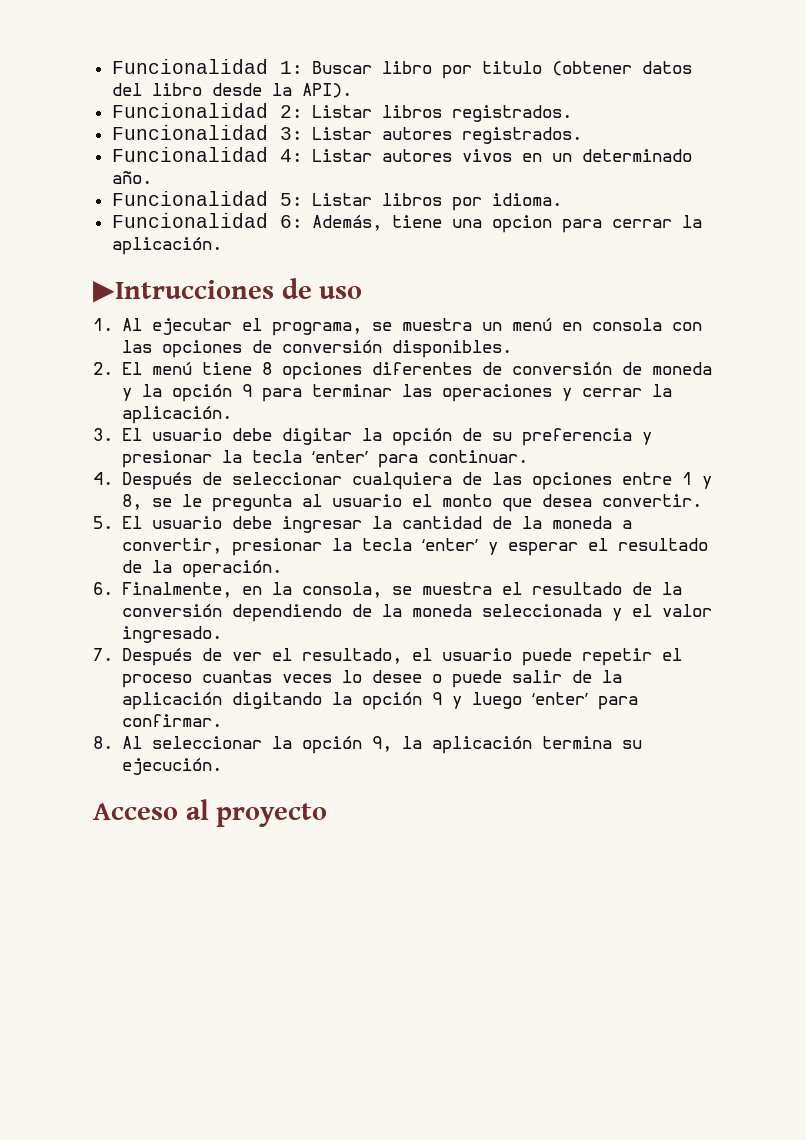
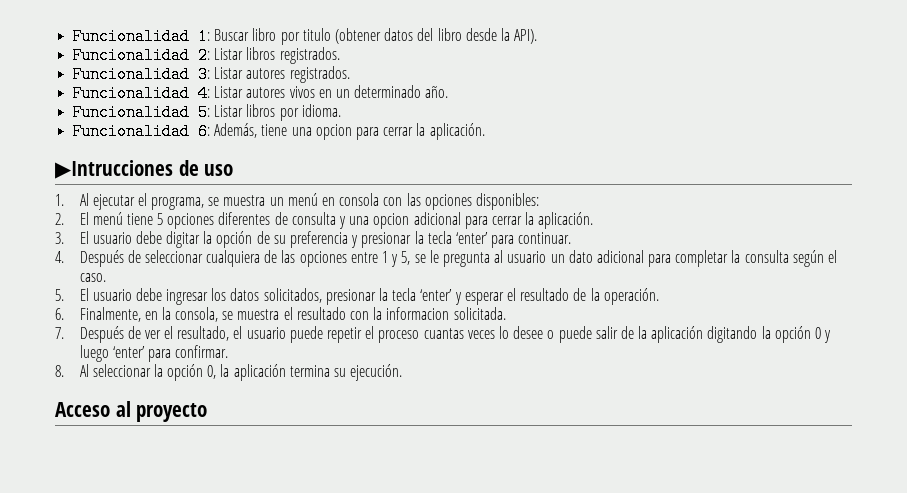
- 1. Al ejecutar el programa, se muestra un menú en consola con las opciones de conversión disponibles.
+ 1. Al ejecutar el programa, se muestra un menú en consola con las opciones disponibles:
- 2. El menú tiene 8 opciones diferentes de conversión de moneda y la opción 9 para terminar las operaciones y cerrar la aplicación.
+ 2. El menú tiene 5 opciones diferentes de consulta y una opcion adicional para cerrar la aplicación.
- 4. Después de seleccionar cualquiera de las opciones entre 1 y 8, se le pregunta al usuario el monto que desea convertir.
+ 4. Después de seleccionar cualquiera de las opciones entre 1 y 5, se le pregunta al usuario un dato adicional para completar la consulta según el caso.
- 5. El usuario debe ingresar la cantidad de la moneda a convertir, presionar la tecla ‘enter’ y esperar el resultado de la operación.
+ 5. El usuario debe ingresar los datos solicitados, presionar la tecla ‘enter’ y esperar el resultado de la operación.
- 6. Finalmente, en la consola, se muestra el resultado de la conversión dependiendo de la moneda seleccionada y el valor ingresado.
+ 6. Finalmente, en la consola, se muestra el resultado con la informacion solicitada.
- 7. Después de ver el resultado, el usuario puede repetir el proceso cuantas veces lo desee o puede salir de la aplicación digitando la opción 9 y luego ‘enter’ para confirmar.
+ 7. Después de ver el resultado, el usuario puede repetir el proceso cuantas veces lo desee o puede salir de la aplicación digitando la opción 0 y luego ‘enter’ para confirmar.
- 8. Al seleccionar la opción 9, la aplicación termina su ejecución.
+ 8. Al seleccionar la opción 0, la aplicación termina su ejecución.

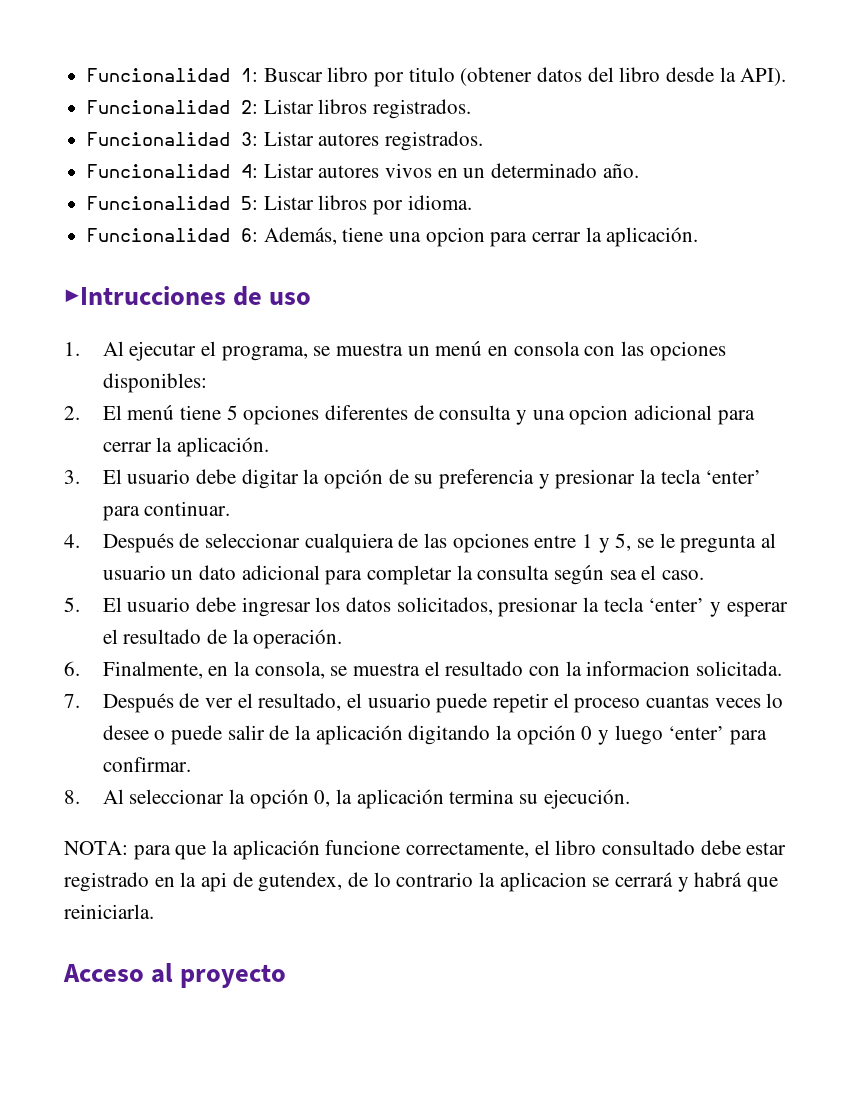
- 4. Después de seleccionar cualquiera de las opciones entre 1 y 5, se le pregunta al usuario un dato adicional para completar la consulta según el caso.
+ 4. Después de seleccionar cualquiera de las opciones entre 1 y 5, se le pregunta al usuario un dato adicional para completar la consulta según sea el caso.
+ NOTA: para que la aplicación funcione correctamente, el libro consultado debe estar registrado en la api de gutendex, de lo contrario la aplicacion se cerrará y habrá que reiniciarla.

